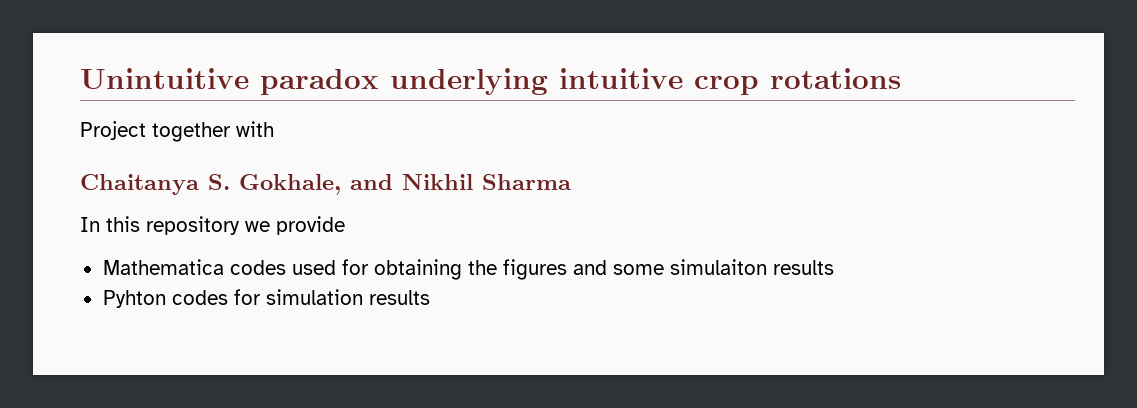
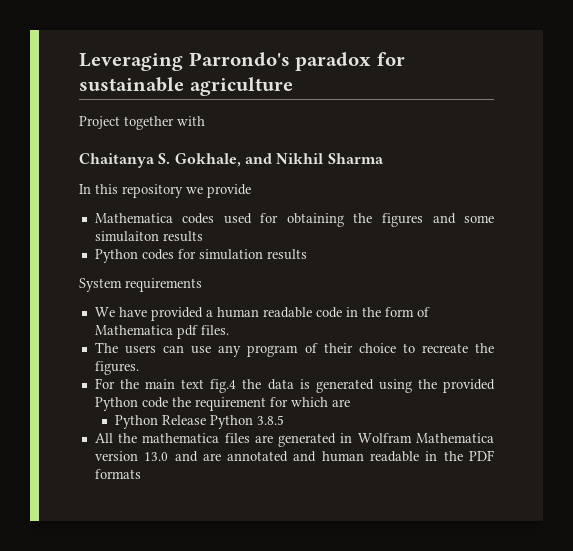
- Unintuitive paradox underlying intuitive crop rotations
+ Leveraging Parrondo's paradox for sustainable agriculture
- Pyhton codes for simulation results
+ Python codes for simulation results
+ System requirements
+ We have provided a human readable code in the form of Mathematica pdf files.
+ The users can use any program of their choice to recreate the figures.
+ For the main text fig.4 the data is generated using the provided Python code the requirement for which are
+ Python Release Python 3.8.5
+ All the mathematica files are generated in Wolfram Mathematica version 13.0 and are annotated and human readable in the PDF formats

